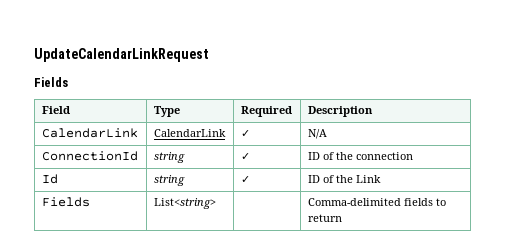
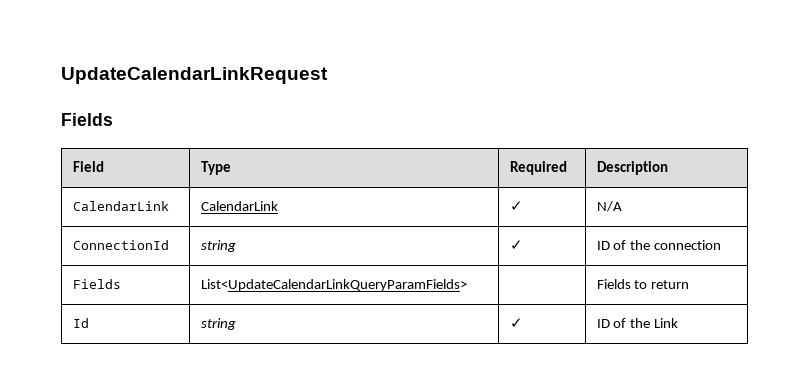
+ Fields | List<UpdateCalendarLinkQueryParamFields> | | Fields to return
- Fields | List<string> | | Comma-delimited fields to return

